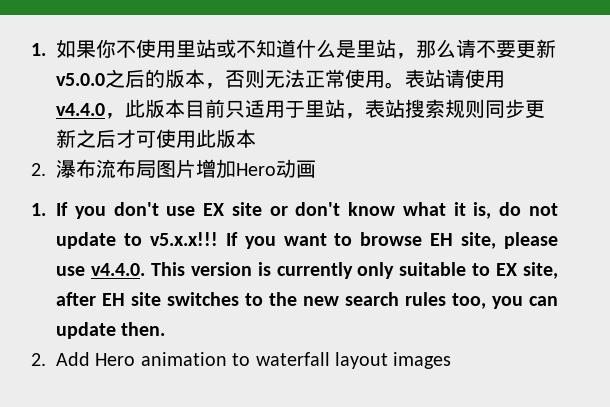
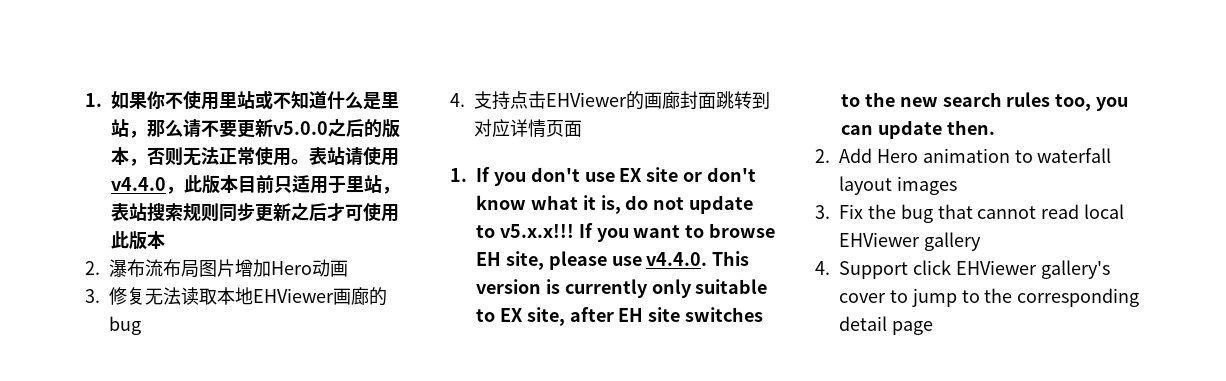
+ 3.修复无法读取本地EHViewer画廊的bug
+ 4.支持点击EHViewer的画廊封面跳转到对应详情页面
+ 3. Fix the bug that cannot read local EHViewer gallery
+ 4. Support click EHViewer gallery's cover to jump to the corresponding detail page

